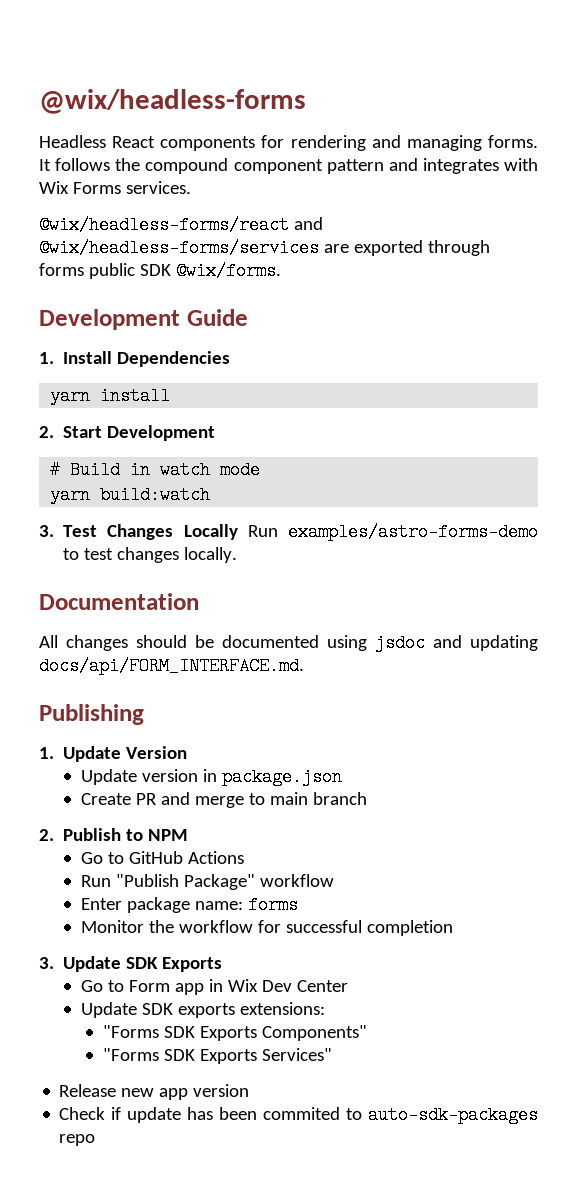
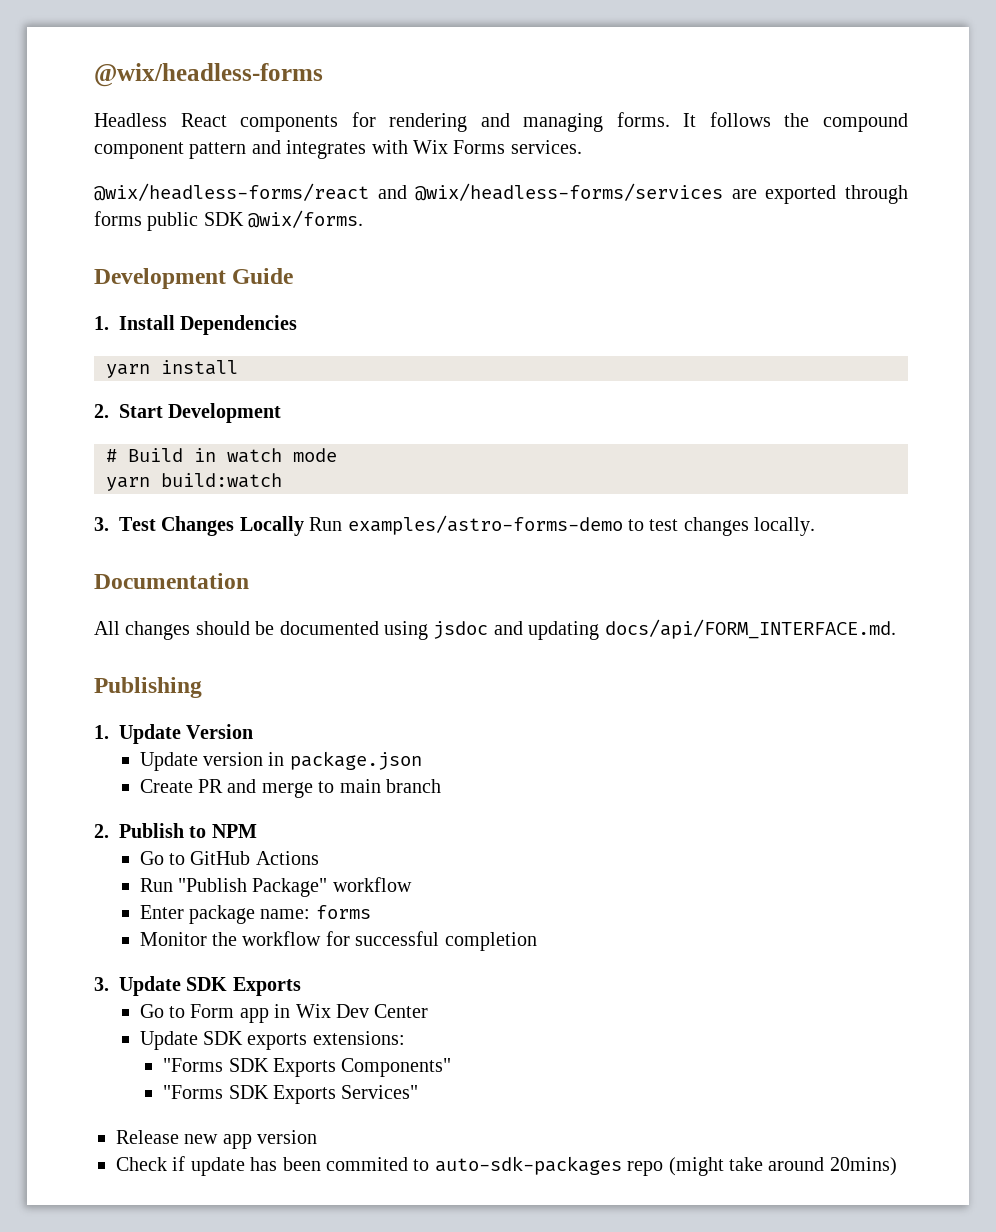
- Check if update has been commited to auto-sdk-packages repo
+ Check if update has been commited to auto-sdk-packages repo (might take around 20mins)

